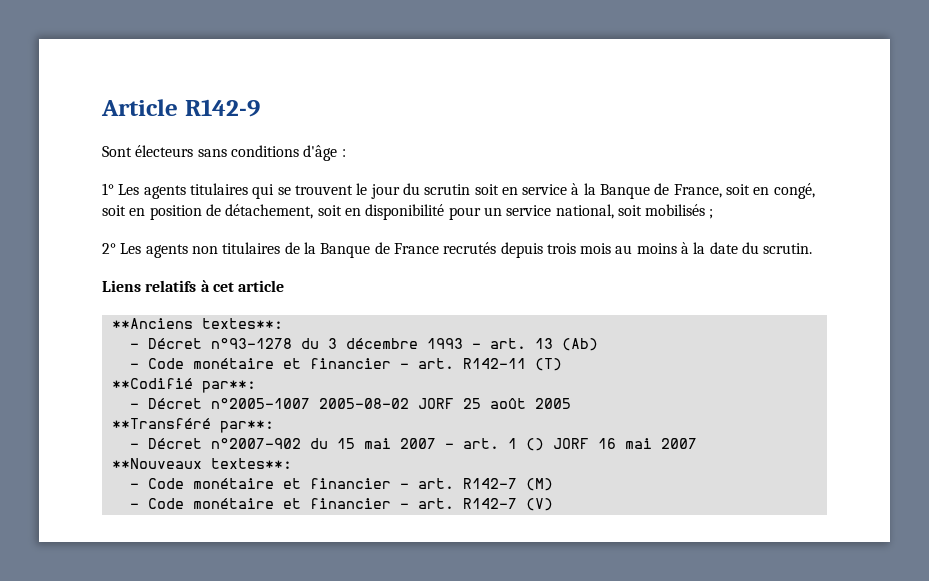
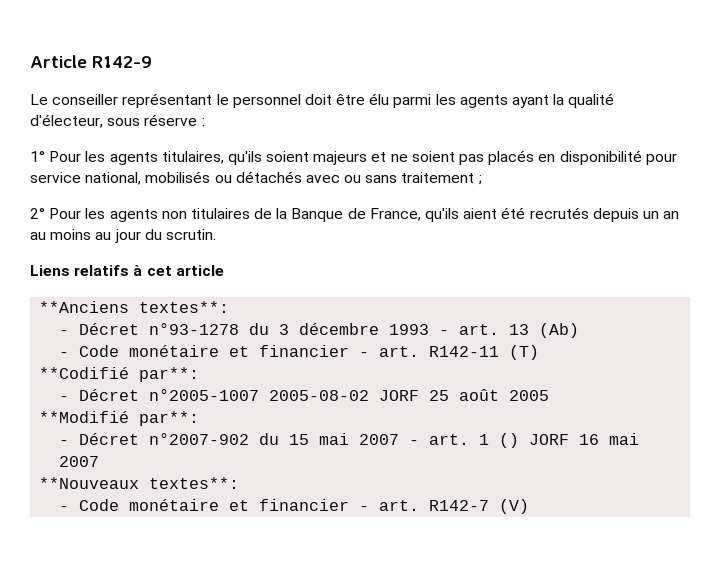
- Sont électeurs sans conditions d'âge :
- 1° Les agents titulaires qui se trouvent le jour du scrutin soit en service à la Banque de France, soit en congé, soit en position de détachement, soit en disponibilité pour un service national, soit mobilisés ;
+ Le conseiller représentant le personnel doit être élu parmi les agents ayant la qualité d'électeur, sous réserve :
+ 1° Pour les agents titulaires, qu'ils soient majeurs et ne soient pas placés en disponibilité pour service national, mobilisés ou détachés avec ou sans traitement ;
- 2° Les agents non titulaires de la Banque de France recrutés depuis trois mois au moins à la date du scrutin.
+ 2° Pour les agents non titulaires de la Banque de France, qu'ils aient été recrutés depuis un an au moins au jour du scrutin.
- **Transféré par**:
+ **Modifié par**:
- - Code monétaire et financier - art. R142-7 (M)

